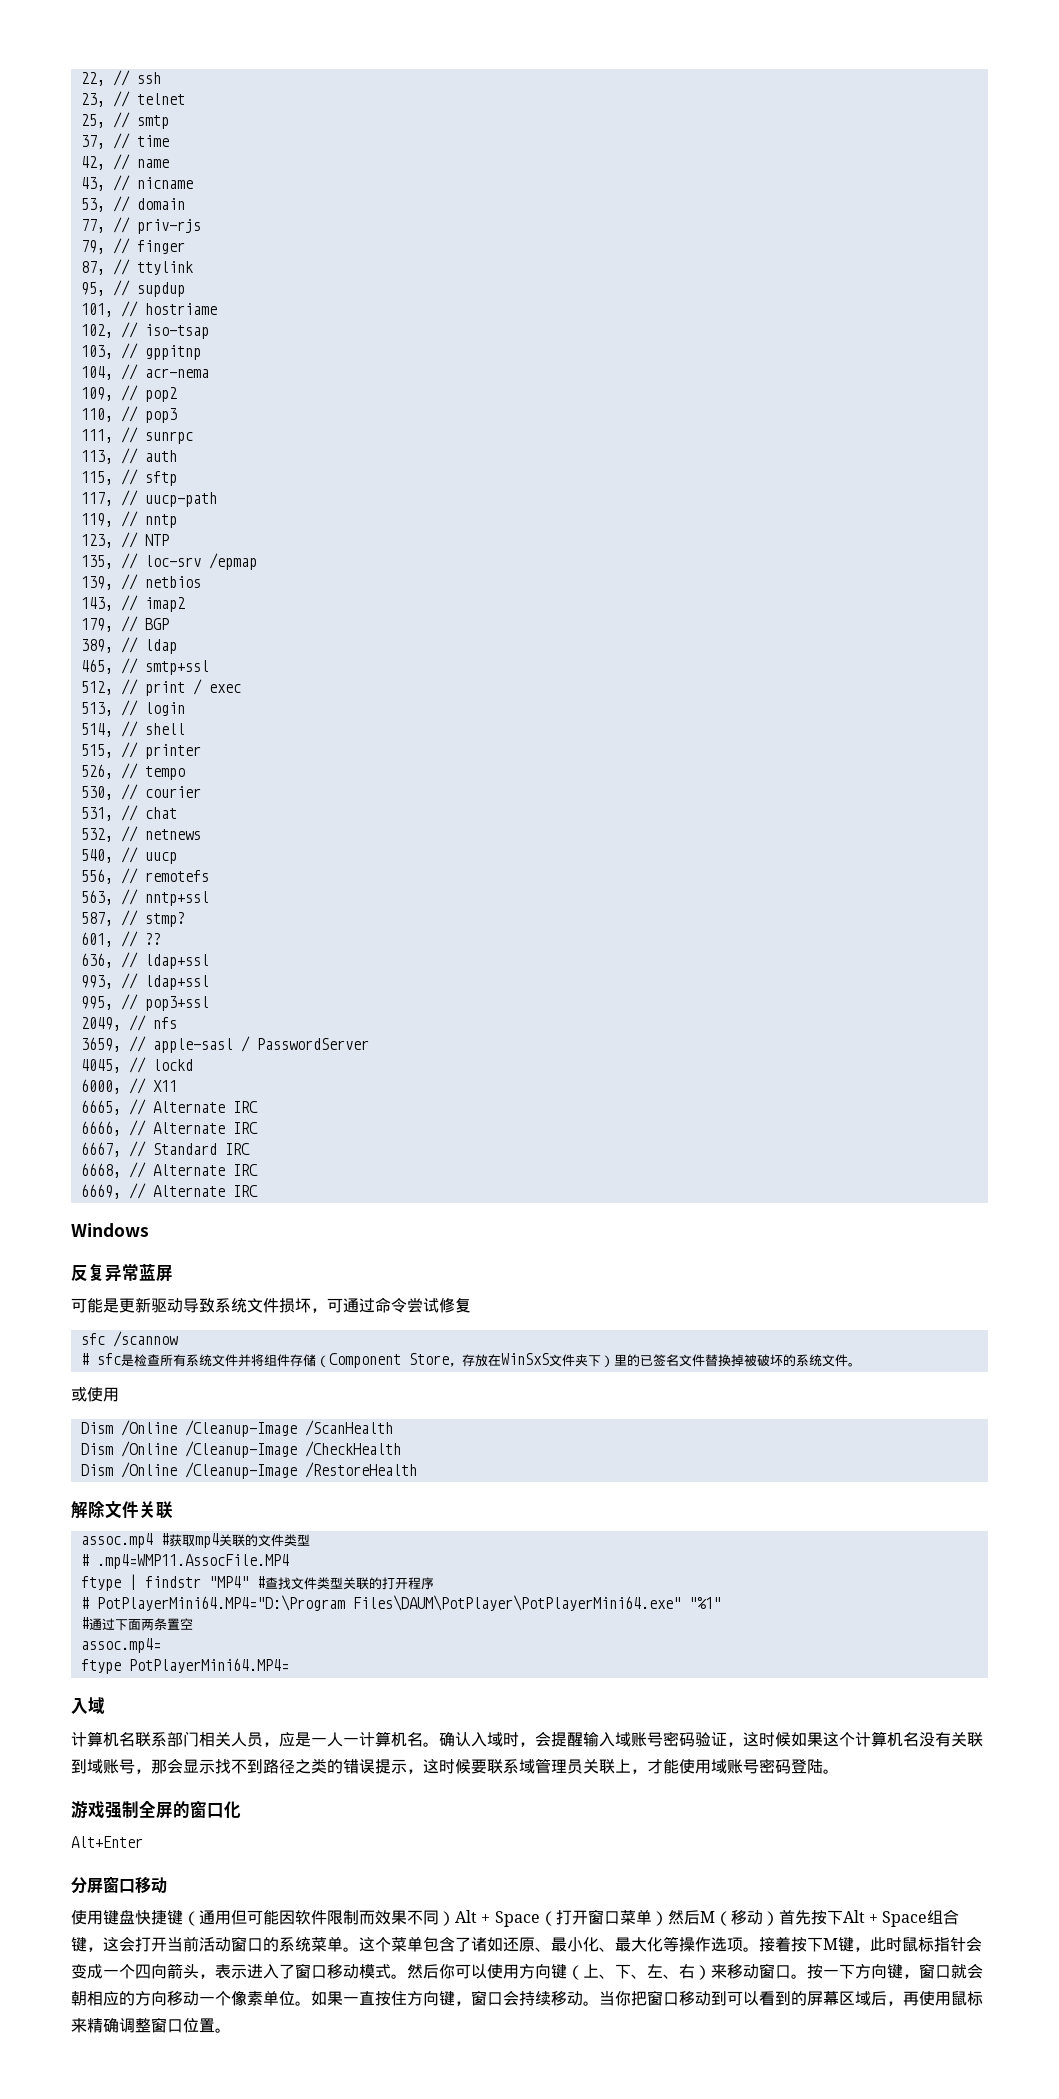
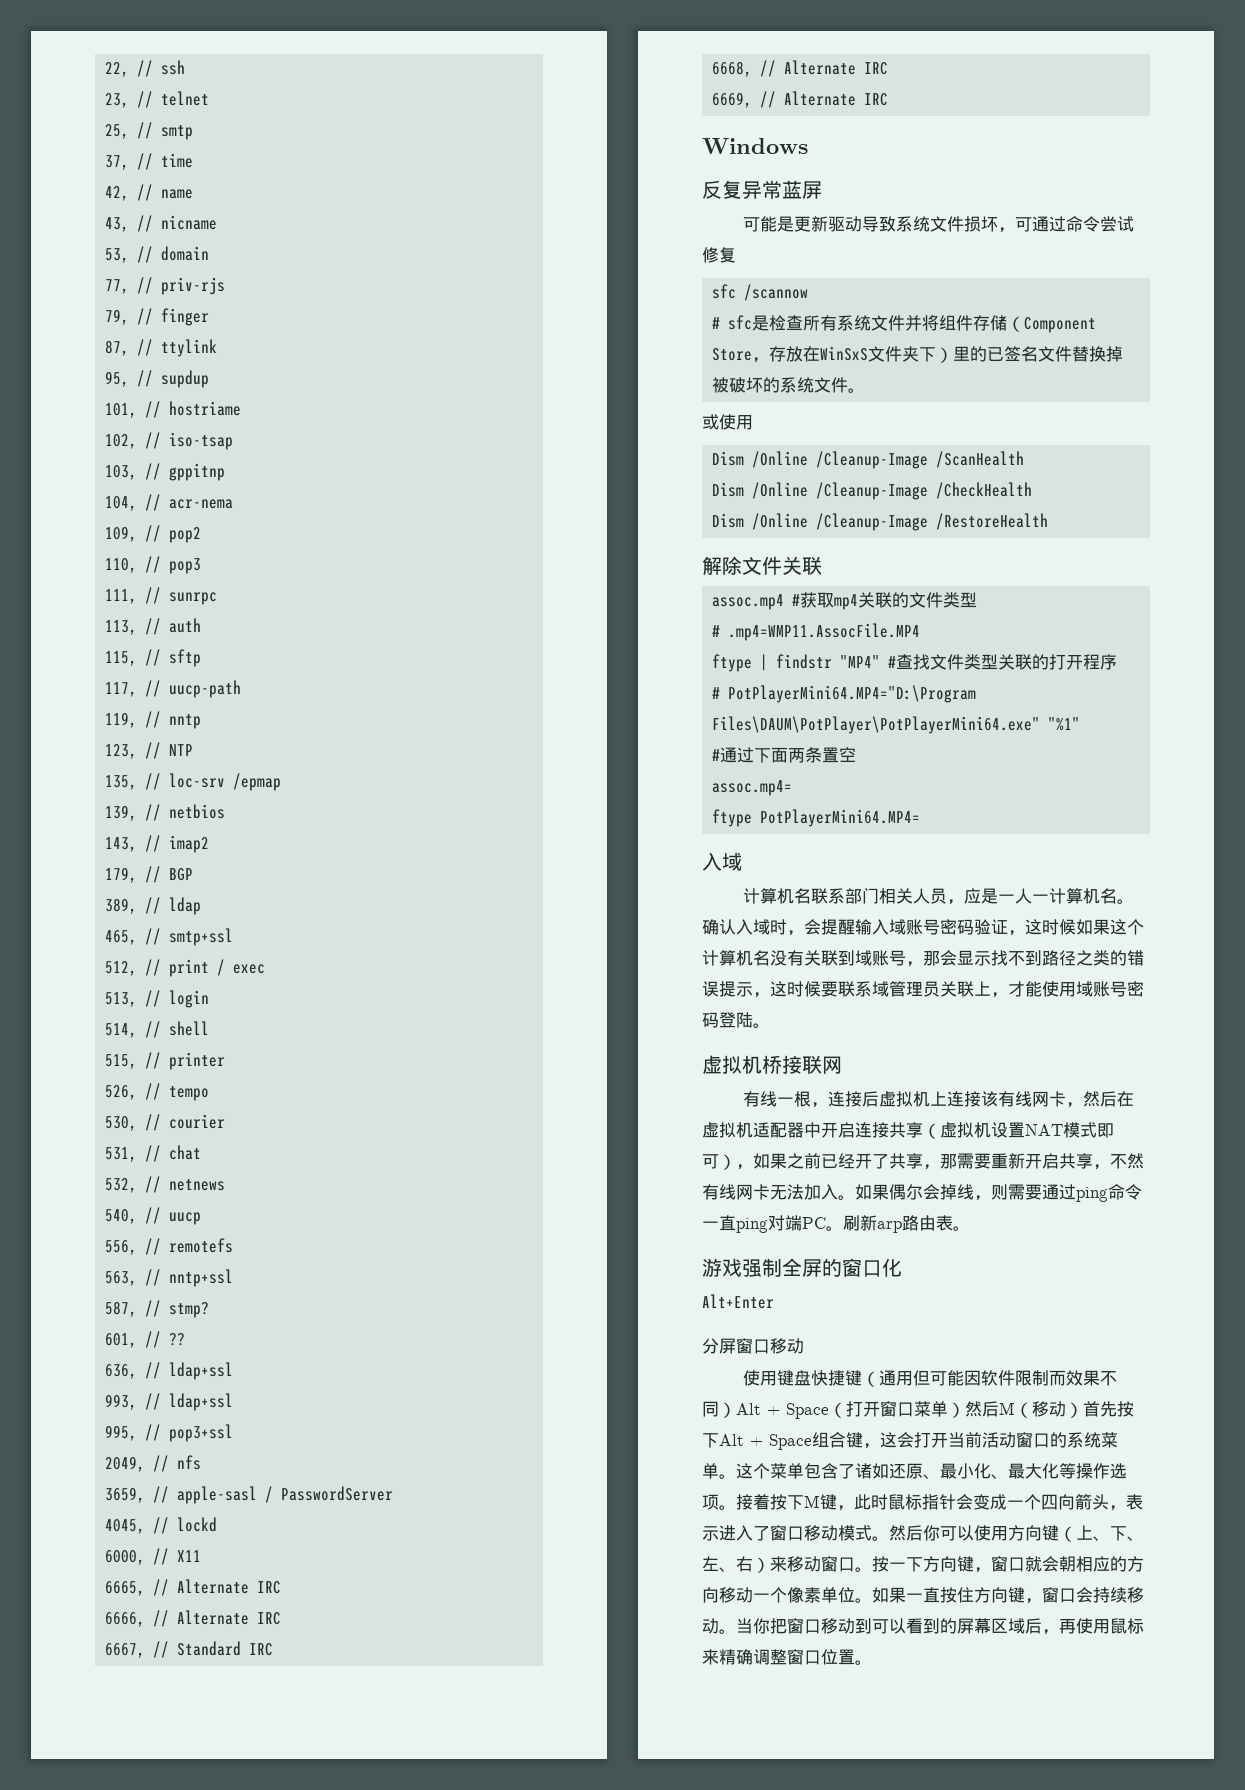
+ 虚拟机桥接联网
+ 有线一根，连接后虚拟机上连接该有线网卡，然后在虚拟机适配器中开启连接共享（虚拟机设置NAT模式即可），如果之前已经开了共享，那需要重新开启共享，不然有线网卡无法加入。如果偶尔会掉线，则需要通过ping命令一直ping对端PC。刷新arp路由表。

